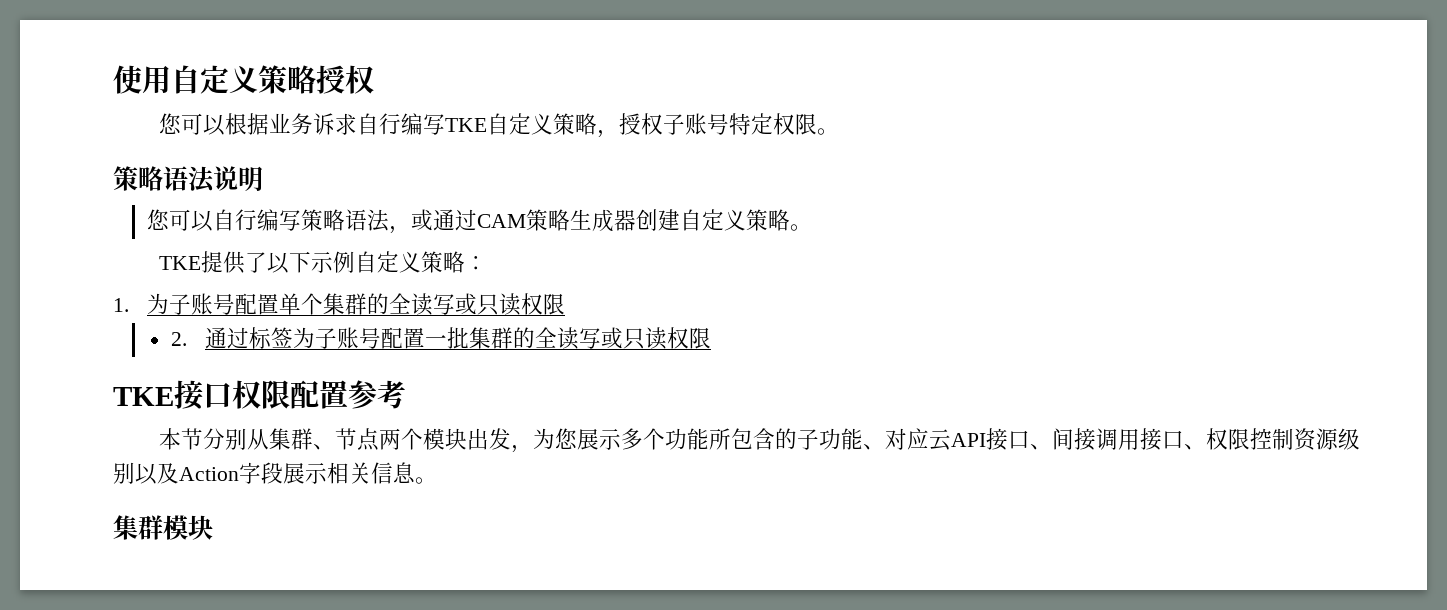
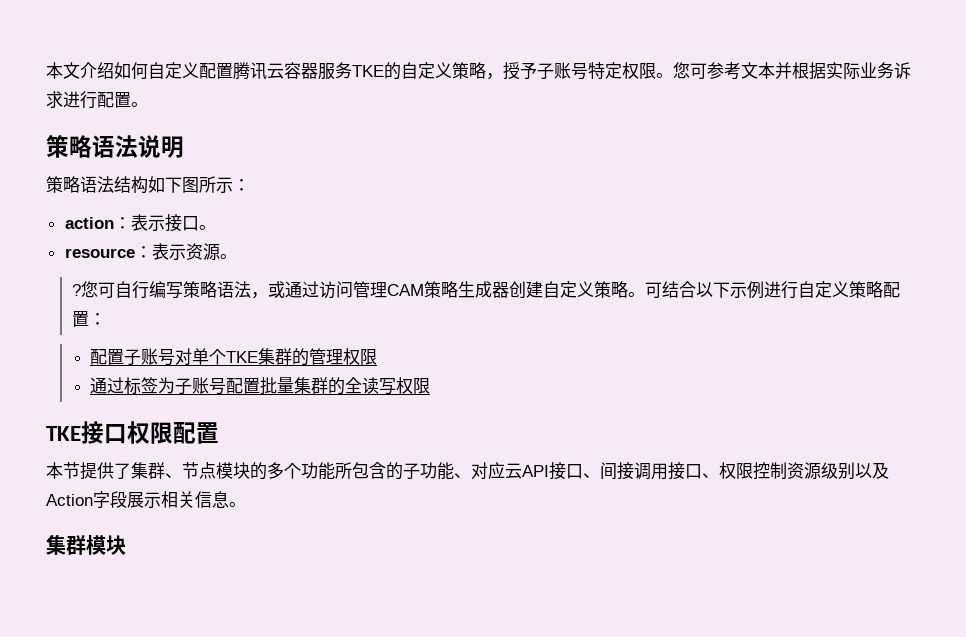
- 使用自定义策略授权
- 您可以根据业务诉求自行编写TKE自定义策略，授权子账号特定权限。
+ 本文介绍如何自定义配置腾讯云容器服务TKE的自定义策略，授予子账号特定权限。您可参考文本并根据实际业务诉求进行配置。
  策略语法说明
- 您可以自行编写策略语法，或通过CAM策略生成器创建自定义策略。
- TKE提供了以下示例自定义策略：
- 1.为子账号配置单个集群的全读写或只读权限
- 2.通过标签为子账号配置一批集群的全读写或只读权限
+ 策略语法结构如下图所示：
+ action：表示接口。
+ resource：表示资源。
+ ?您可自行编写策略语法，或通过访问管理CAM策略生成器创建自定义策略。可结合以下示例进行自定义策略配置：
+ 配置子账号对单个TKE集群的管理权限
+ 通过标签为子账号配置批量集群的全读写权限
- TKE接口权限配置参考
+ TKE接口权限配置
- 本节分别从集群、节点两个模块出发，为您展示多个功能所包含的子功能、对应云API接口、间接调用接口、权限控制资源级别以及Action字段展示相关信息。
+ 本节提供了集群、节点模块的多个功能所包含的子功能、对应云API接口、间接调用接口、权限控制资源级别以及Action字段展示相关信息。

